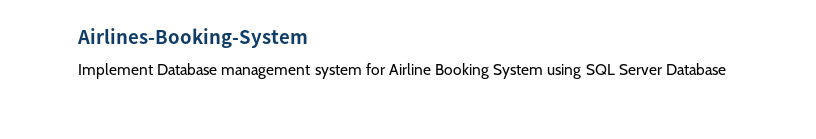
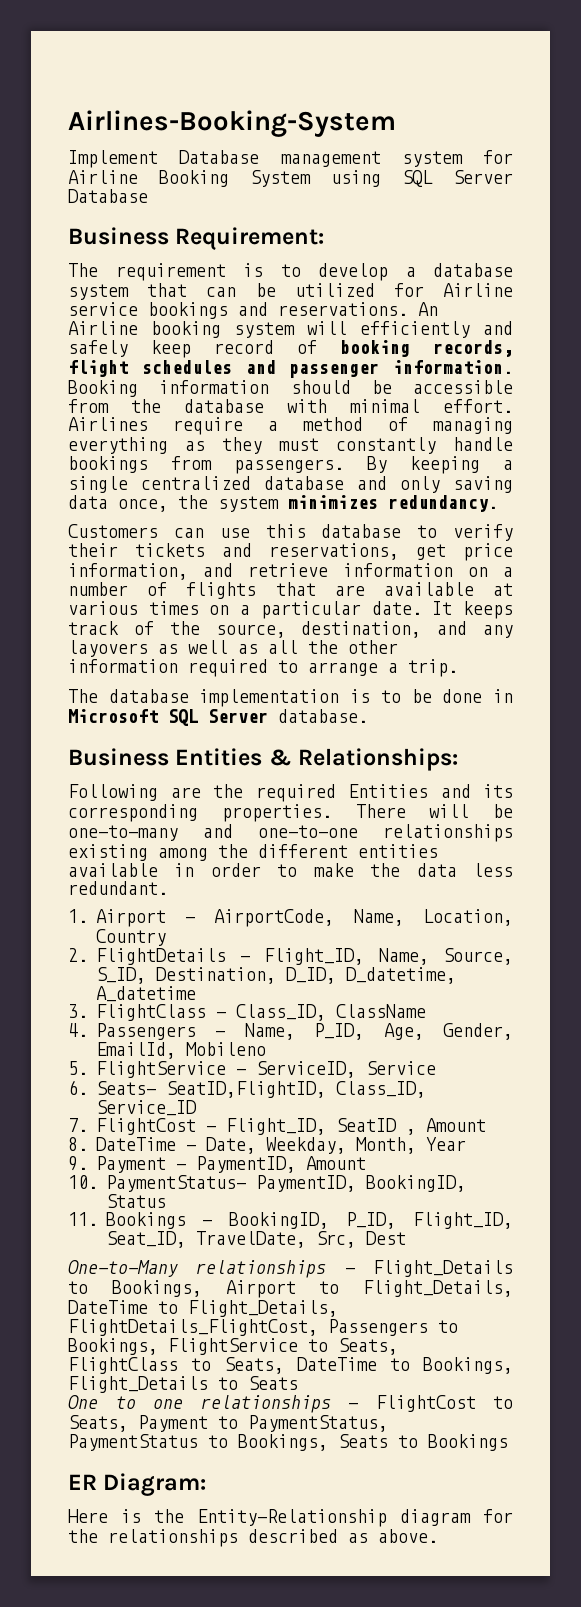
+ Business Requirement:
+ The requirement is to develop a database system that can be utilized for Airline service bookings and reservations. An Airline booking system will efficiently and safely keep record of booking records, flight schedules and passenger information. Booking information should be accessible from the database with minimal effort. Airlines require a method of managing everything as they must constantly handle bookings from passengers. By keeping a single centralized database and only saving data once, the system minimizes redundancy.
+ Customers can use this database to verify their tickets and reservations, get price information, and retrieve information on a number of flights that are available at various times on a particular date. It keeps track of the source, destination, and any layovers as well as all the other information required to arrange a trip.
+ The database implementation is to be done in Microsoft SQL Server database.
+ Business Entities & Relationships:
+ Following are the required Entities and its corresponding properties. There will be one-to-many and one-to-one relationships existing among the different entities available in order to make the data less redundant.
+ 1. Airport - AirportCode, Name, Location, Country
+ 2. FlightDetails - Flight_ID, Name, Source, S_ID, Destination, D_ID, D_datetime, A_datetime
+ 3. FlightClass - Class_ID, ClassName
+ 4. Passengers - Name, P_ID, Age, Gender, EmailId, Mobileno
+ 5. FlightService - ServiceID, Service
+ 6. Seats- SeatID,FlightID, Class_ID, Service_ID
+ 7. FlightCost - Flight_ID, SeatID , Amount
+ 8. DateTime - Date, Weekday, Month, Year
+ 9. Payment - PaymentID, Amount
+ 10. PaymentStatus- PaymentID, BookingID, Status
+ 11. Bookings - BookingID, P_ID, Flight_ID, Seat_ID, TravelDate, Src, Dest
+ One-to-Many relationships - Flight_Details to Bookings, Airport to Flight_Details, DateTime to Flight_Details, FlightDetails_FlightCost, Passengers to Bookings, FlightService to Seats, FlightClass to Seats, DateTime to Bookings, Flight_Details to Seats
+ One to one relationships - FlightCost to Seats, Payment to PaymentStatus, PaymentStatus to Bookings, Seats to Bookings
+ ER Diagram:
+ Here is the Entity-Relationship diagram for the relationships described as above.

